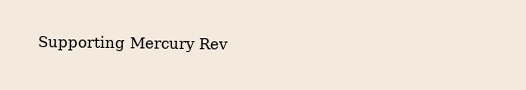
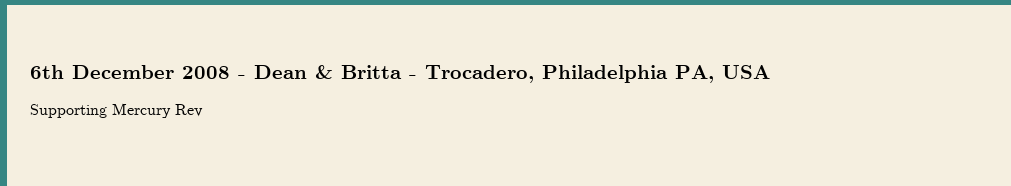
+ 6th December 2008 - Dean & Britta - Trocadero, Philadelphia PA, USA

